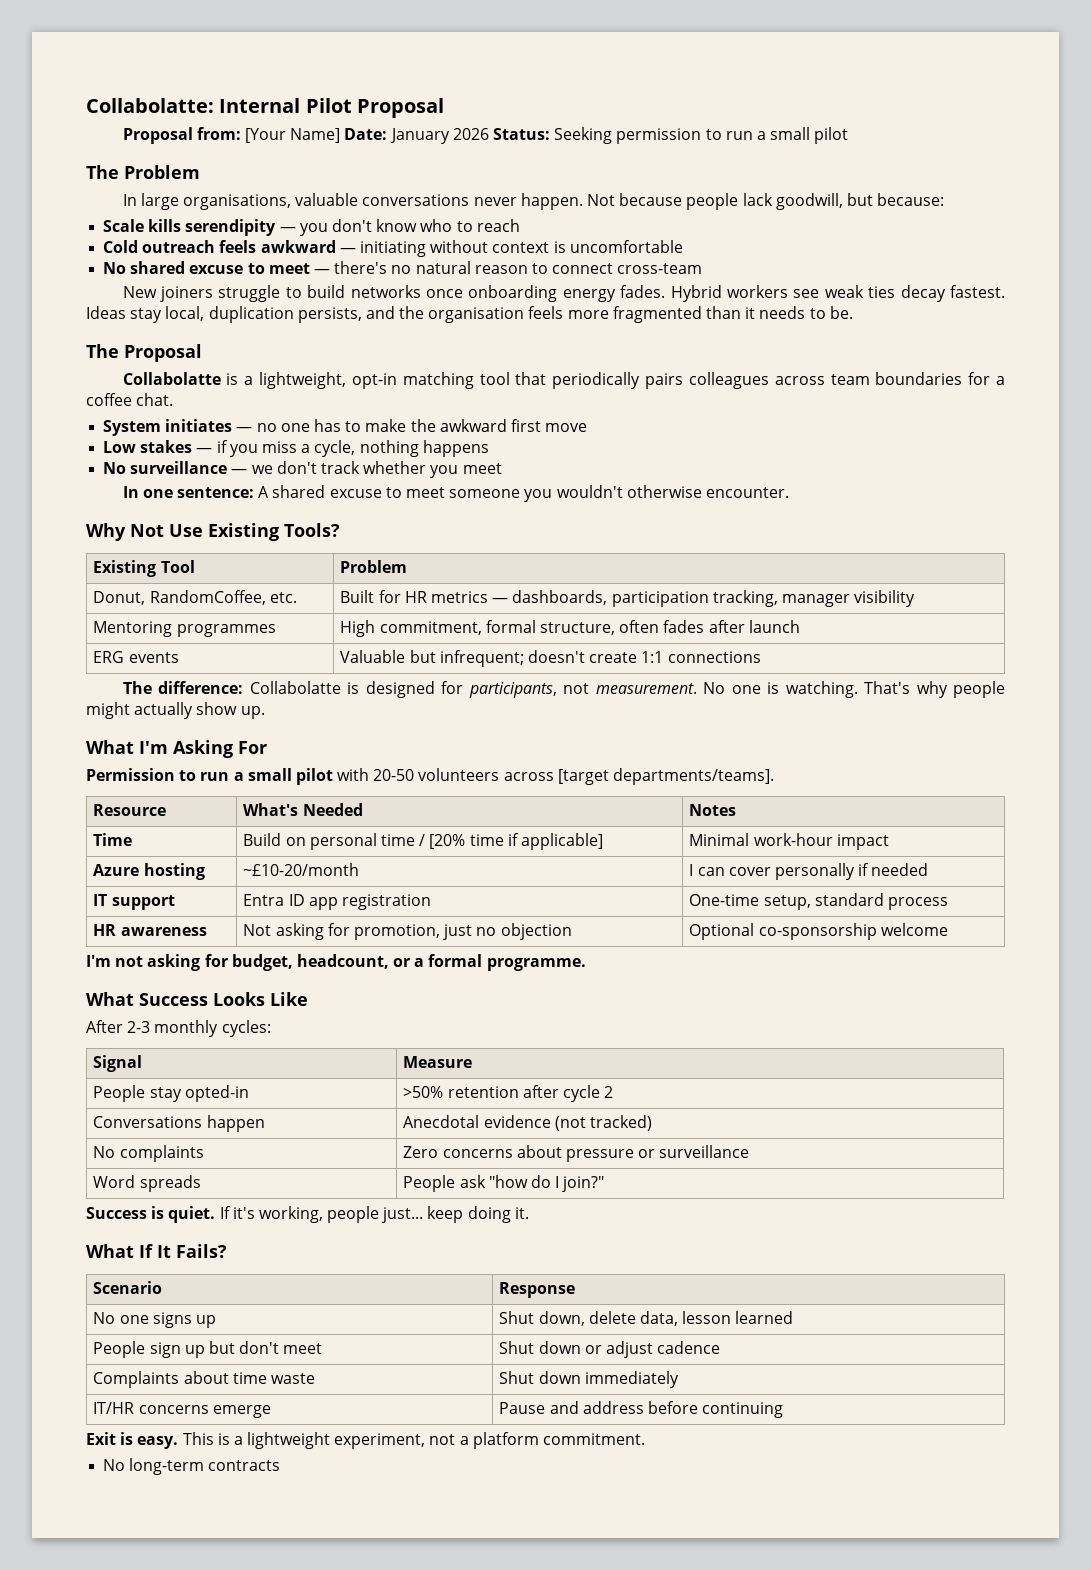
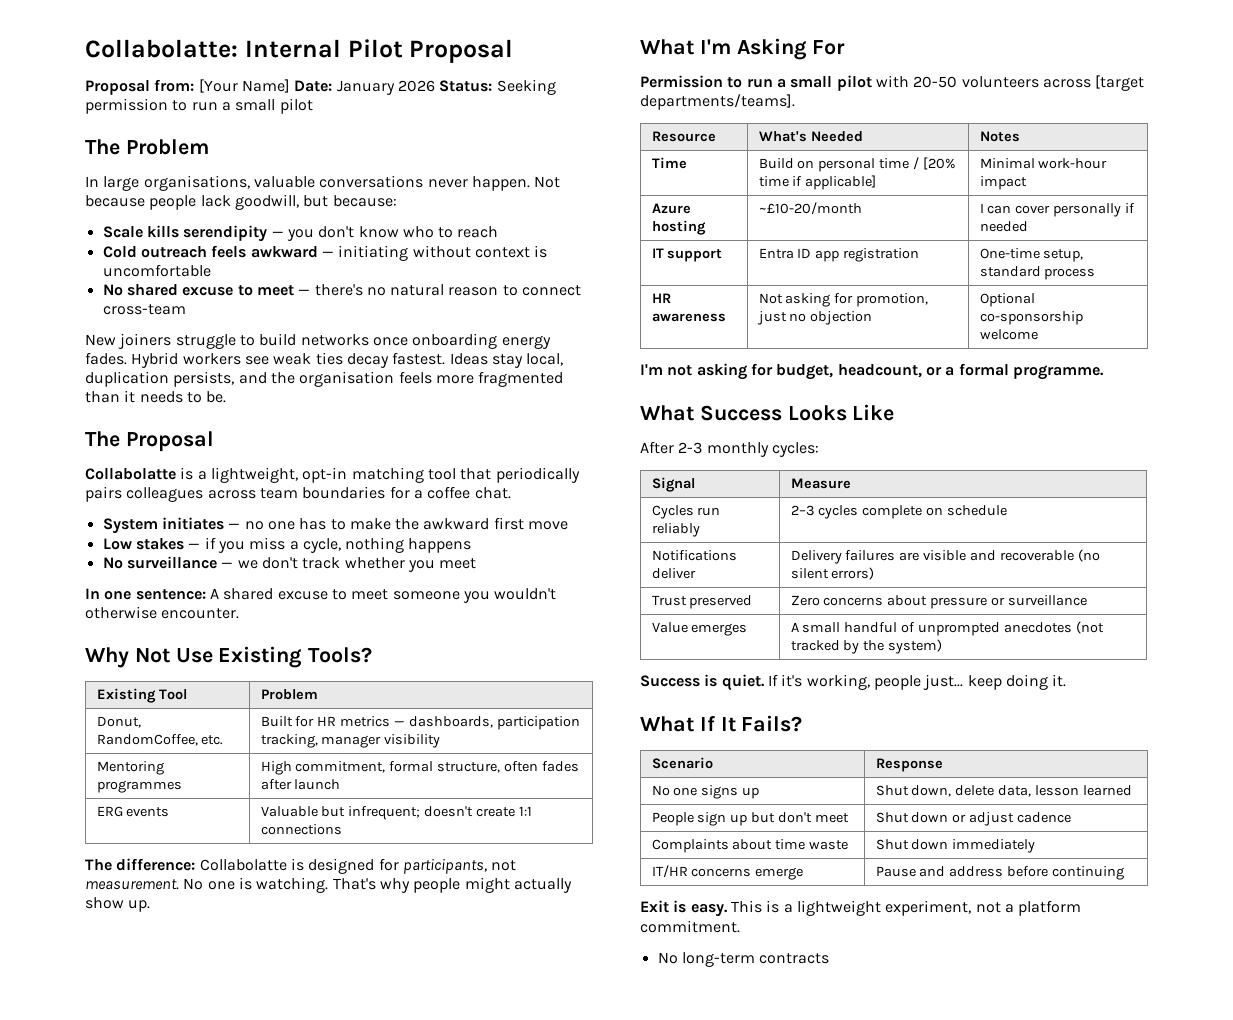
- People stay opted-in | >50% retention after cycle 2
- Conversations happen | Anecdotal evidence (not tracked)
- No complaints | Zero concerns about pressure or surveillance
+ Cycles run reliably | 2–3 cycles complete on schedule
+ Notifications deliver | Delivery failures are visible and recoverable (no silent errors)
+ Trust preserved | Zero concerns about pressure or surveillance
- Word spreads | People ask "how do I join?"
+ Value emerges | A small handful of unprompted anecdotes (not tracked by the system)

